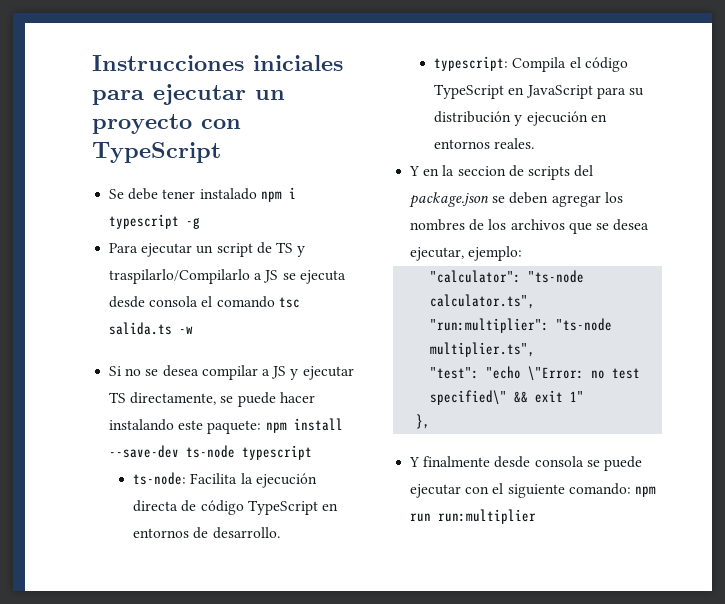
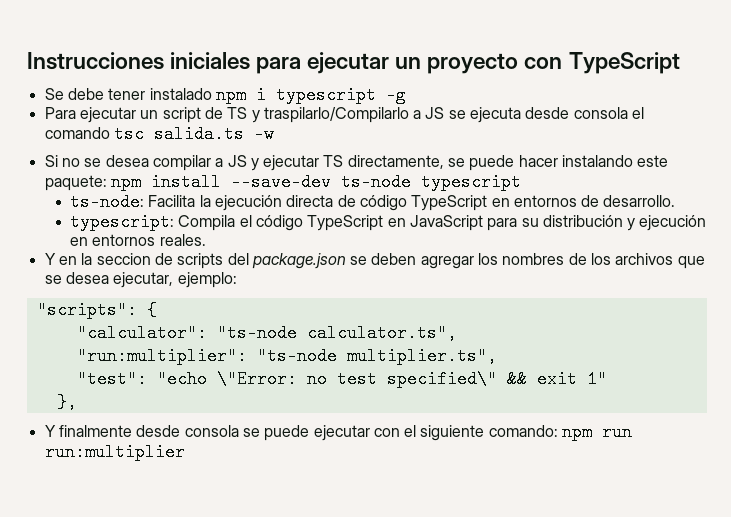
+ "scripts": {

